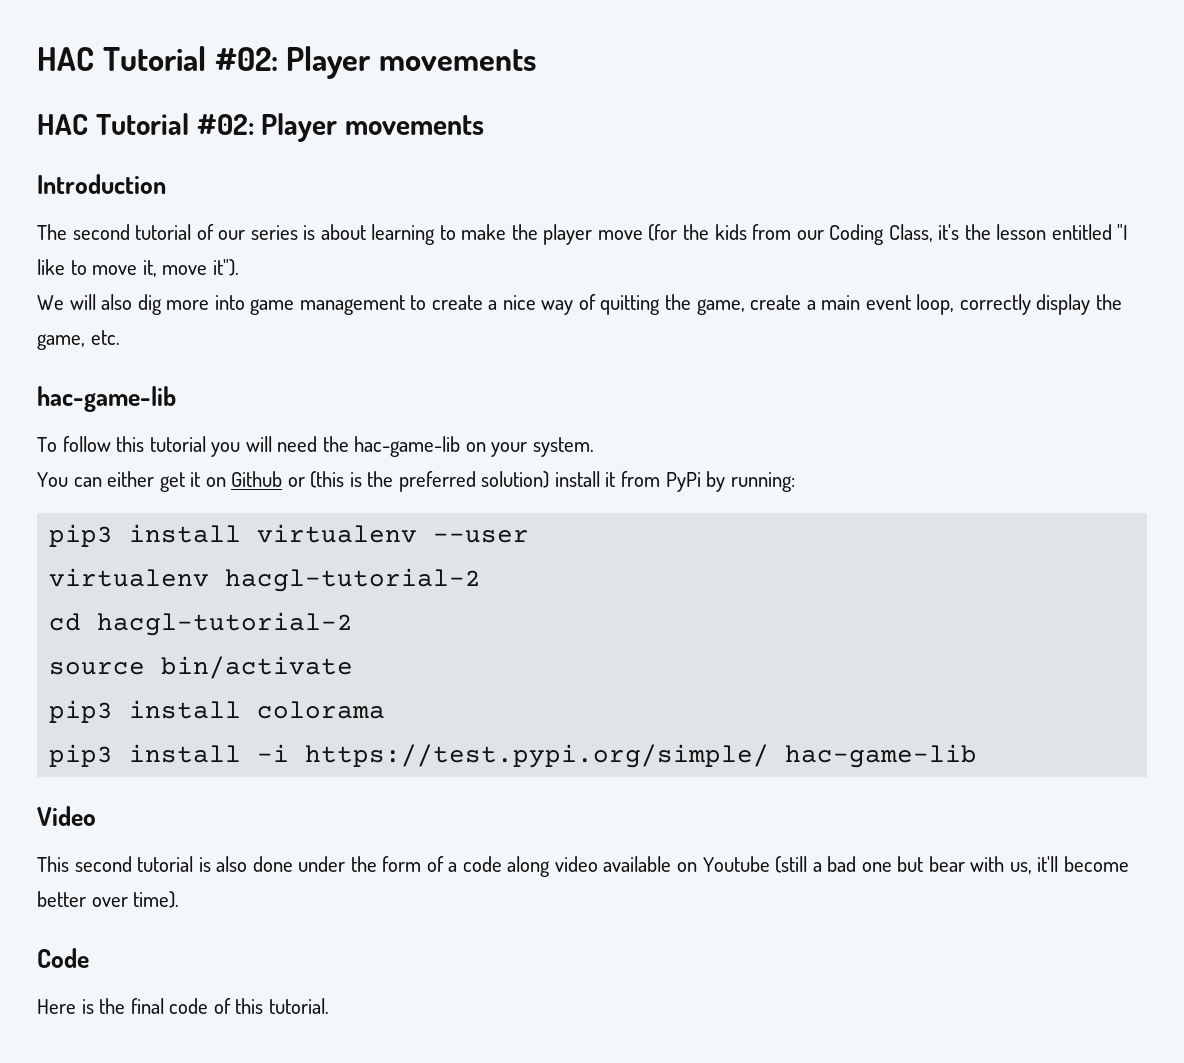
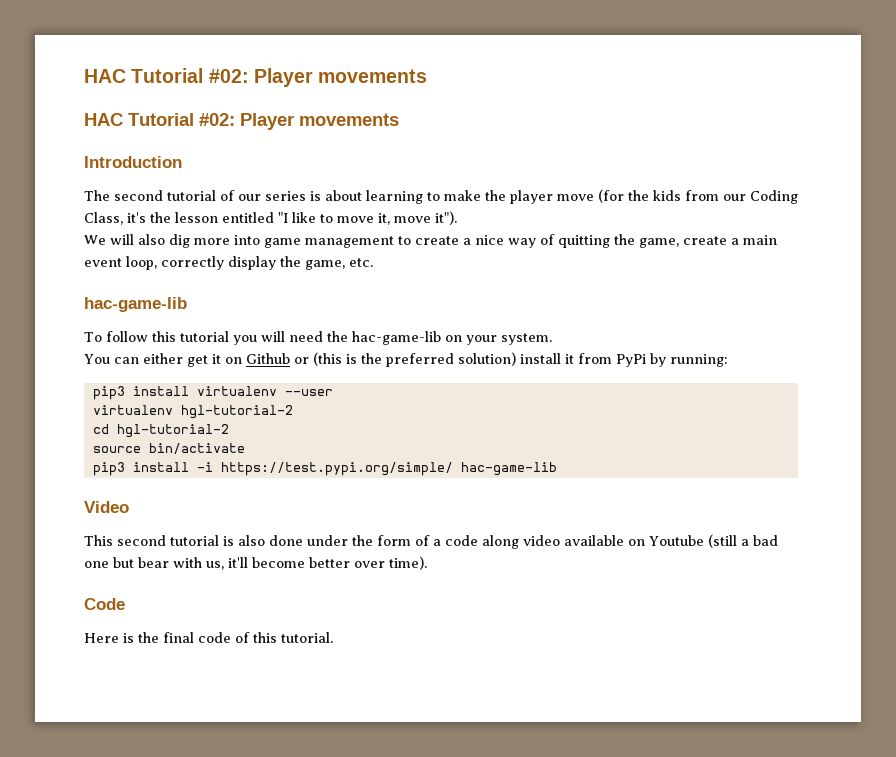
- virtualenv hacgl-tutorial-2
+ virtualenv hgl-tutorial-2
- cd hacgl-tutorial-2
+ cd hgl-tutorial-2
- pip3 install colorama

